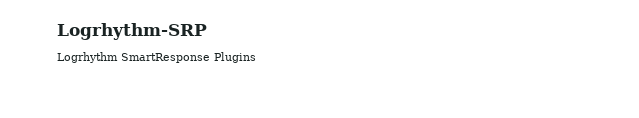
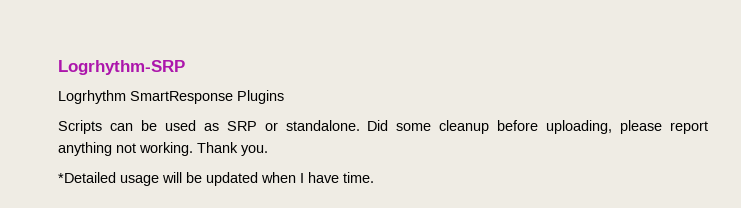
+ Scripts can be used as SRP or standalone. Did some cleanup before uploading, please report anything not working. Thank you.
+ *Detailed usage will be updated when I have time.

